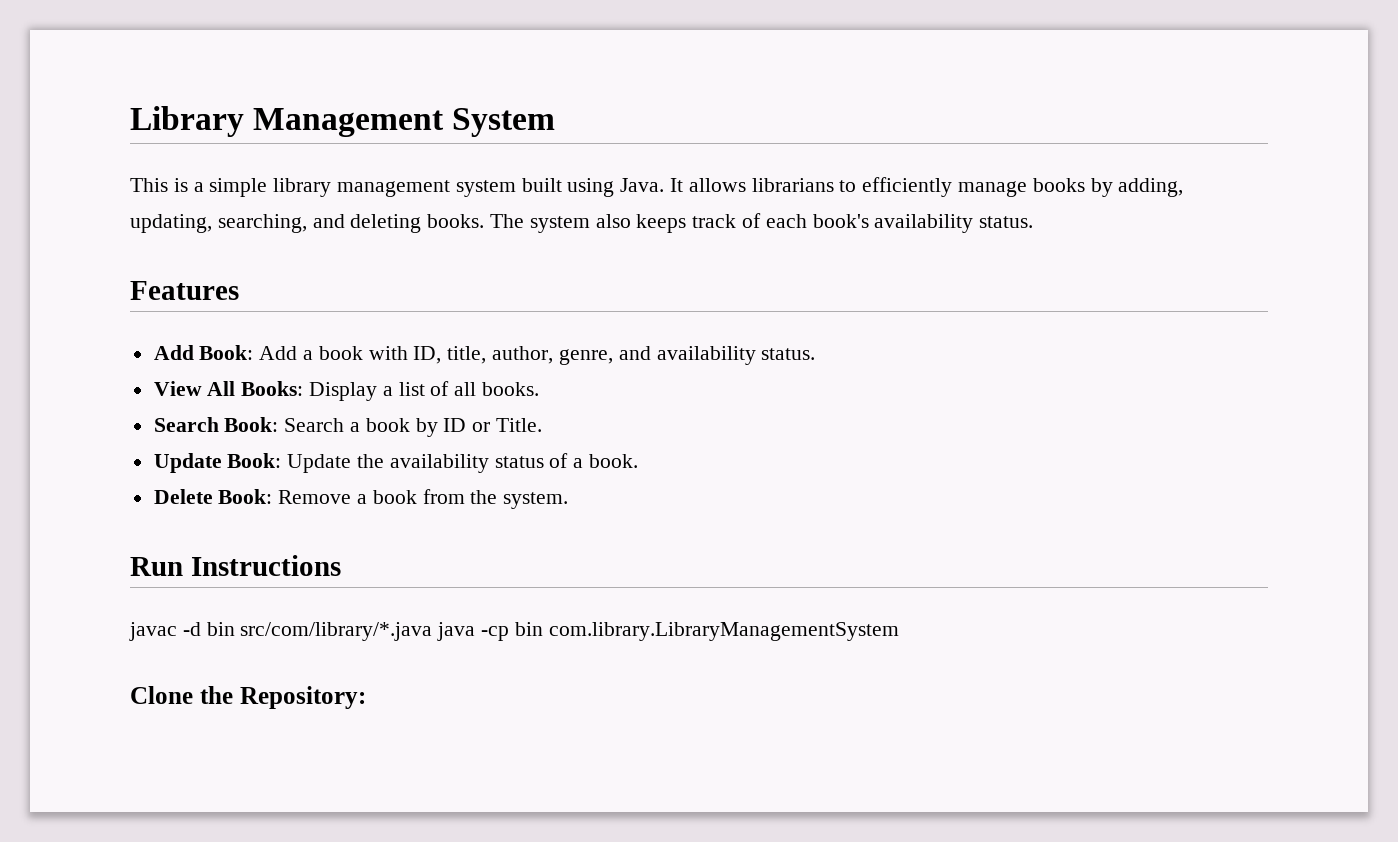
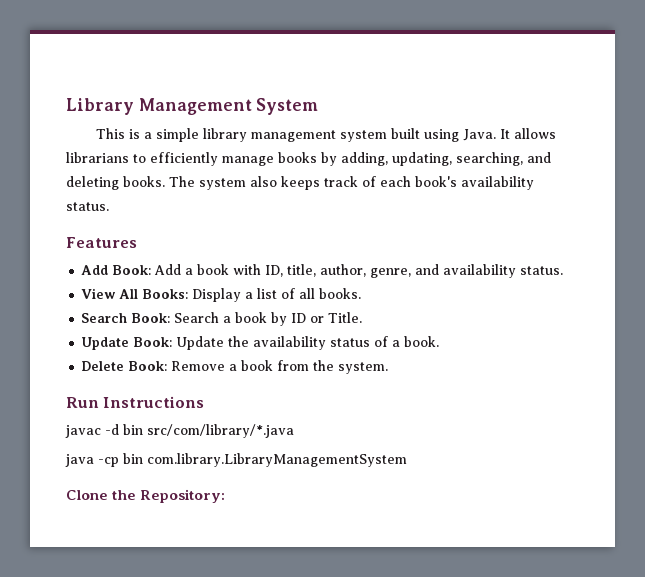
- javac -d bin src/com/library/*.java java -cp bin com.library.LibraryManagementSystem
+ javac -d bin src/com/library/*.java
+ java -cp bin com.library.LibraryManagementSystem

